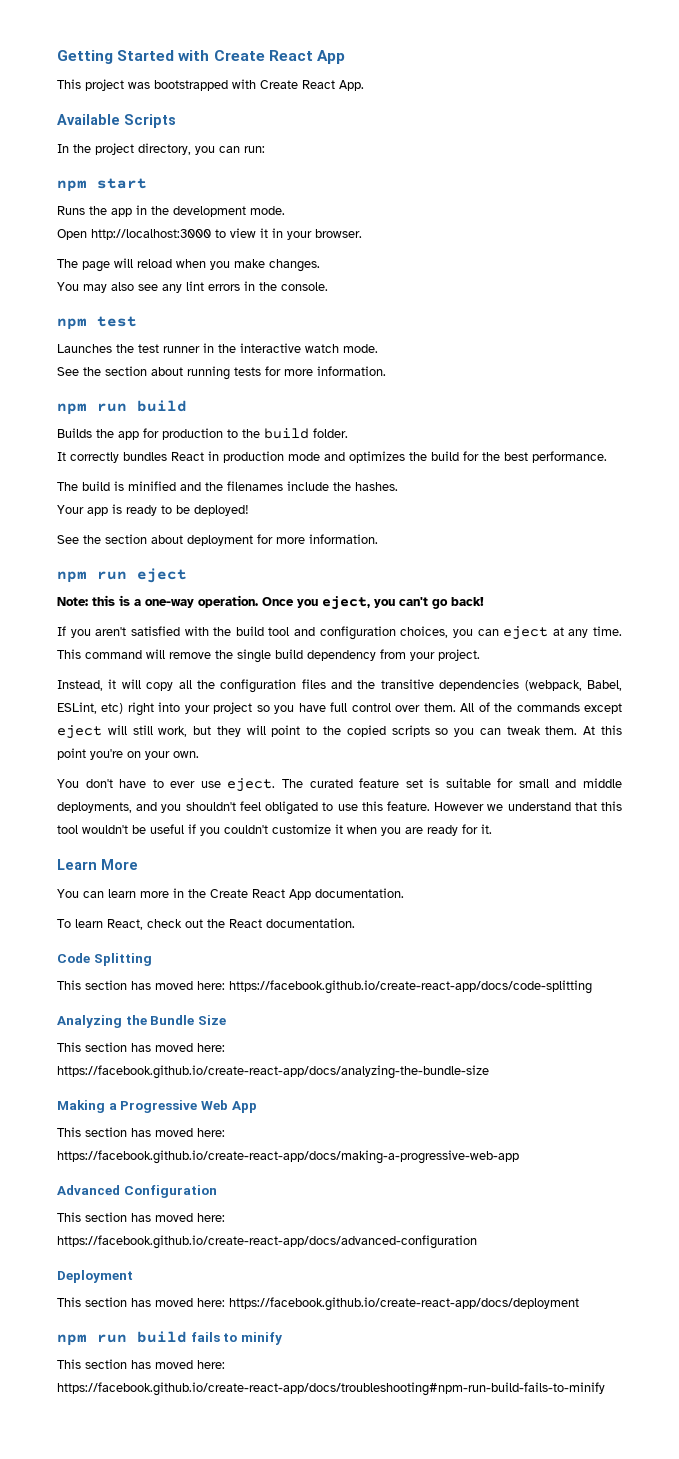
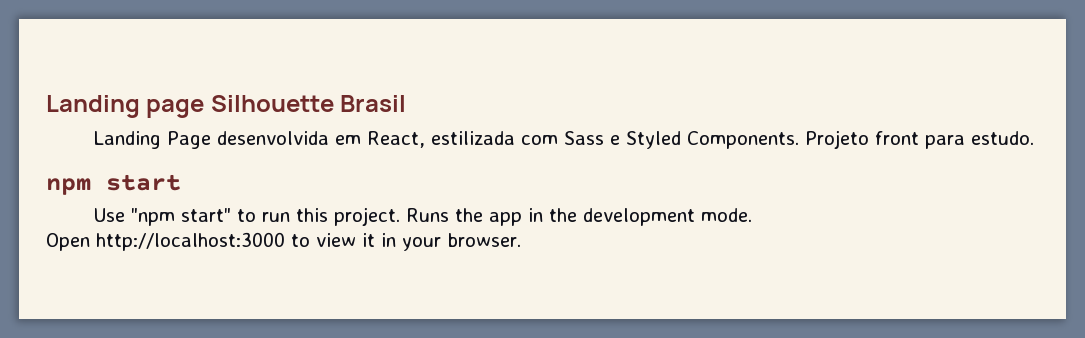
- Getting Started with Create React App
- This project was bootstrapped with Create React App.
- Available Scripts
- In the project directory, you can run:
+ Landing page Silhouette Brasil
+ Landing Page desenvolvida em React, estilizada com Sass e Styled Components. Projeto front para estudo.
  npm start
- Runs the app in the development mode.
+ Use "npm start" to run this project. Runs the app in the development mode.
- The page will reload when you make changes.
- You may also see any lint errors in the console.
- npm test
- Launches the test runner in the interactive watch mode.
- See the section about running tests for more information.
- npm run build
- Builds the app for production to the build folder.
- It correctly bundles React in production mode and optimizes the build for the best performance.
- The build is minified and the filenames include the hashes.
- Your app is ready to be deployed!
- See the section about deployment for more information.
- npm run eject
- Note: this is a one-way operation. Once you eject, you can't go back!
- If you aren't satisfied with the build tool and configuration choices, you can eject at any time. This command will remove the single build dependency from your project.
- Instead, it will copy all the configuration files and the transitive dependencies (webpack, Babel, ESLint, etc) right into your project so you have full control over them. All of the commands except eject will still work, but they will point to the copied scripts so you can tweak them. At this point you're on your own.
- You don't have to ever use eject. The curated feature set is suitable for small and middle deployments, and you shouldn't feel obligated to use this feature. However we understand that this tool wouldn't be useful if you couldn't customize it when you are ready for it.
- Learn More
- You can learn more in the Create React App documentation.
- To learn React, check out the React documentation.
- Code Splitting
- This section has moved here: https://facebook.github.io/create-react-app/docs/code-splitting
- Analyzing the Bundle Size
- This section has moved here: https://facebook.github.io/create-react-app/docs/analyzing-the-bundle-size
- Making a Progressive Web App
- This section has moved here: https://facebook.github.io/create-react-app/docs/making-a-progressive-web-app
- Advanced Configuration
- This section has moved here: https://facebook.github.io/create-react-app/docs/advanced-configuration
- Deployment
- This section has moved here: https://facebook.github.io/create-react-app/docs/deployment
- npm run build fails to minify
- This section has moved here: https://facebook.github.io/create-react-app/docs/troubleshooting#npm-run-build-fails-to-minify

